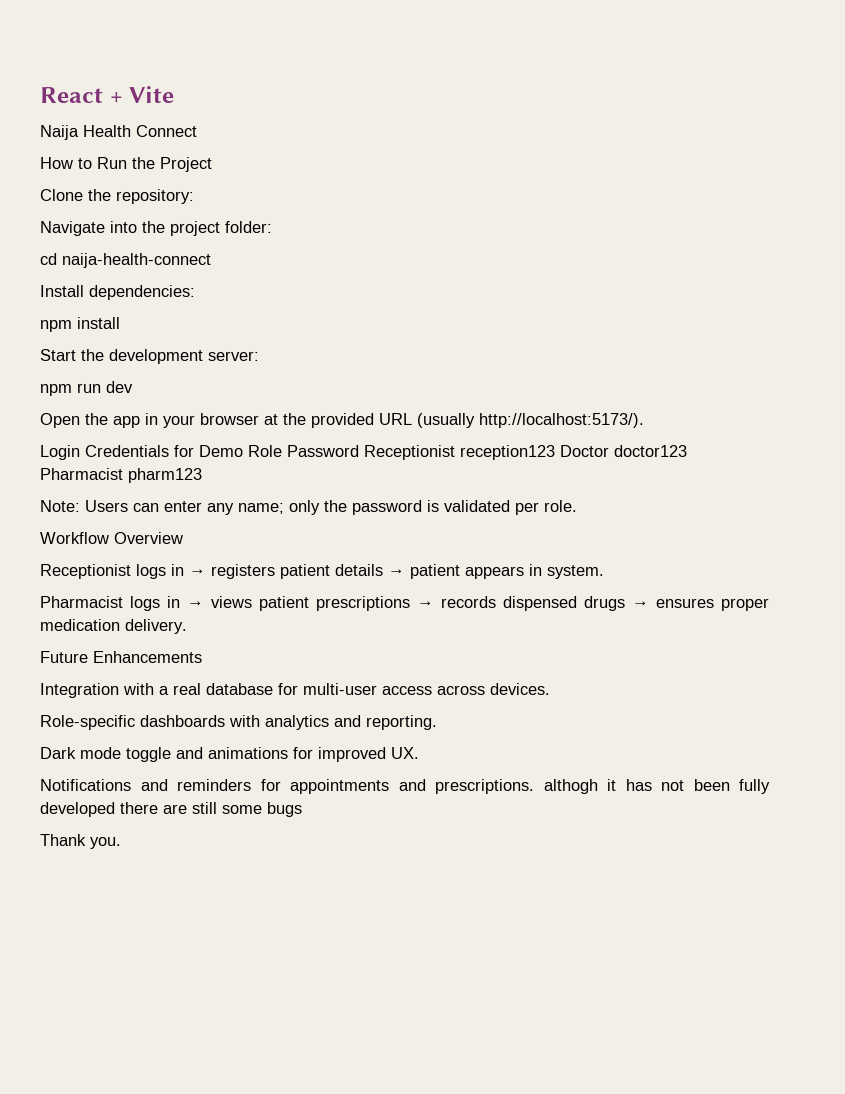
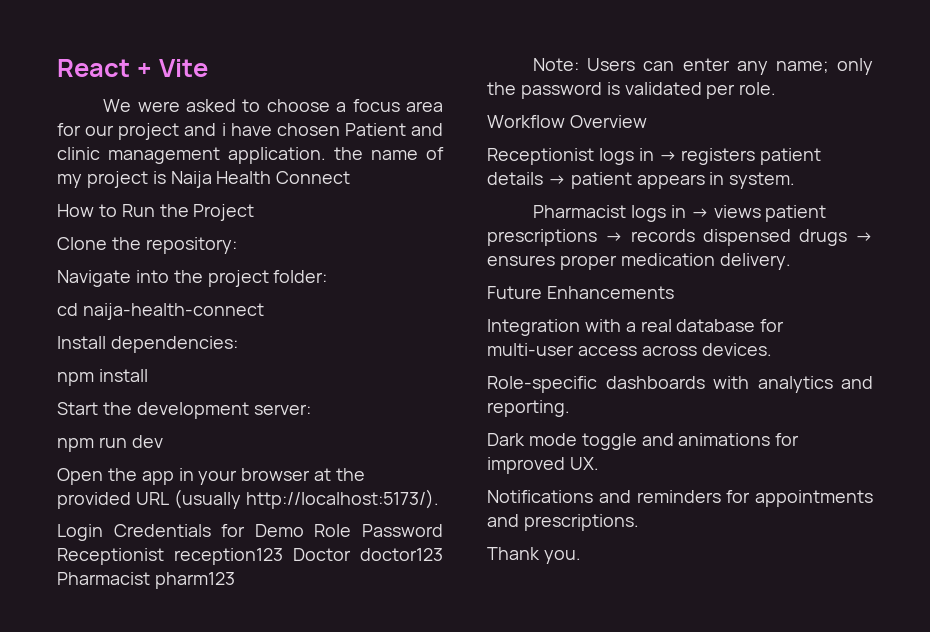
- Naija Health Connect
+ We were asked to choose a focus area for our project and i have chosen Patient and clinic management application. the name of my project is Naija Health Connect
- Notifications and reminders for appointments and prescriptions. althogh it has not been fully developed there are still some bugs
+ Notifications and reminders for appointments and prescriptions.

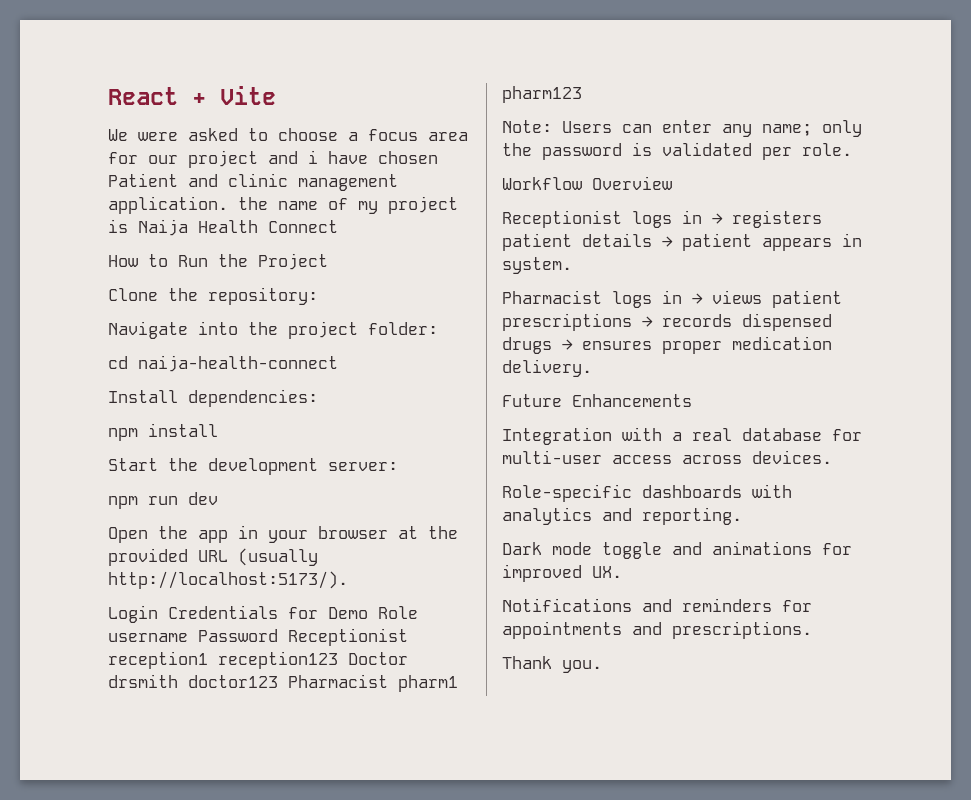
- Login Credentials for Demo Role Password Receptionist reception123 Doctor doctor123 Pharmacist pharm123
+ Login Credentials for Demo Role username Password Receptionist reception1 reception123 Doctor drsmith doctor123 Pharmacist pharm1 pharm123

